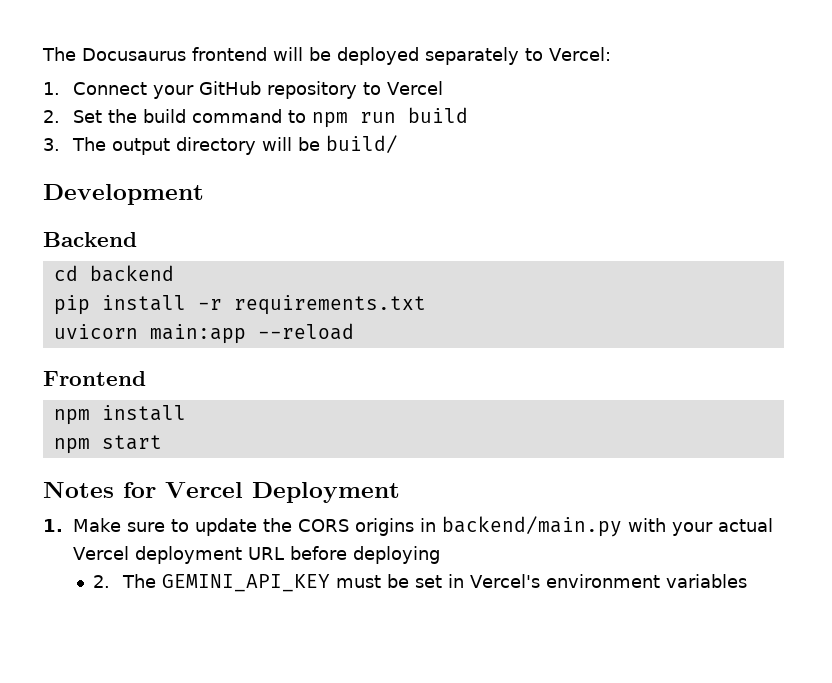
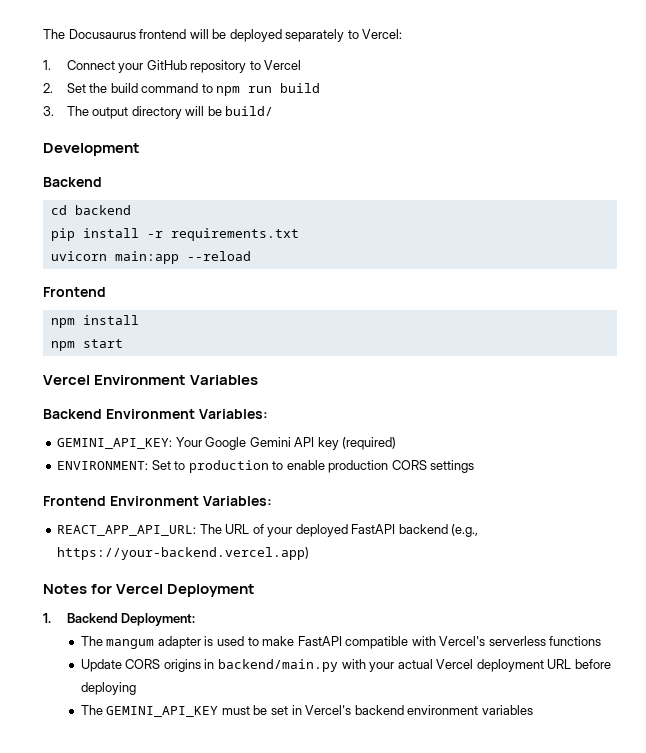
+ Vercel Environment Variables
+ Backend Environment Variables:
+ GEMINI_API_KEY: Your Google Gemini API key (required)
+ ENVIRONMENT: Set to production to enable production CORS settings
+ Frontend Environment Variables:
+ REACT_APP_API_URL: The URL of your deployed FastAPI backend (e.g., https://your-backend.vercel.app)
- 1. Make sure to update the CORS origins in backend/main.py with your actual Vercel deployment URL before deploying
+ 1. Backend Deployment:
+ The mangum adapter is used to make FastAPI compatible with Vercel's serverless functions
+ Update CORS origins in backend/main.py with your actual Vercel deployment URL before deploying
- 2. The GEMINI_API_KEY must be set in Vercel's environment variables
+ The GEMINI_API_KEY must be set in Vercel's backend environment variables

